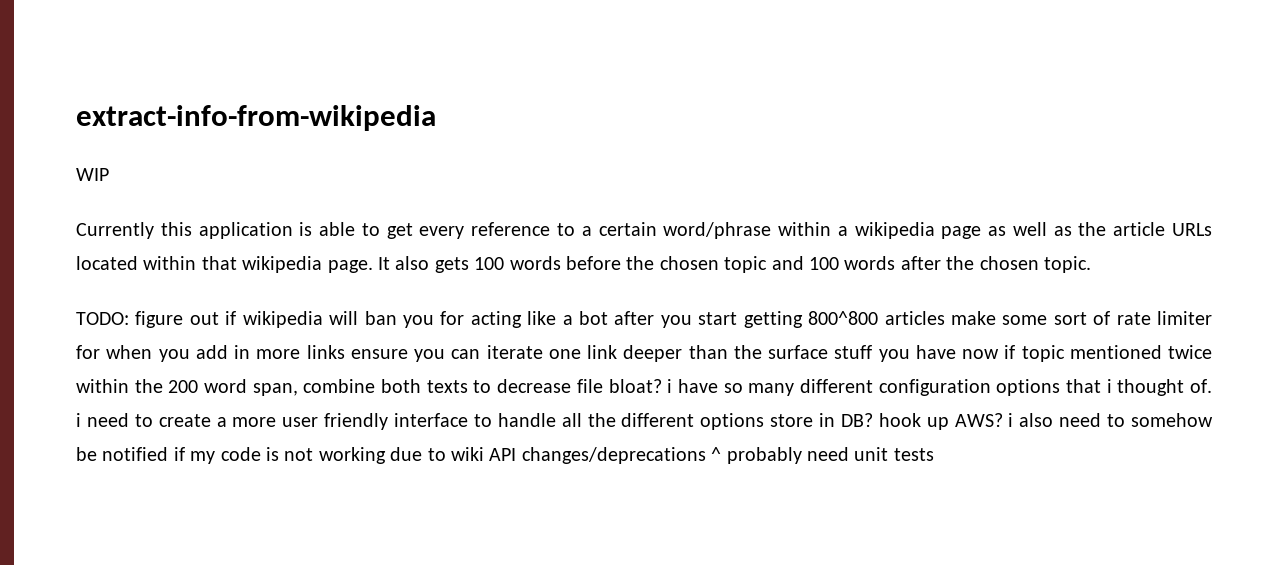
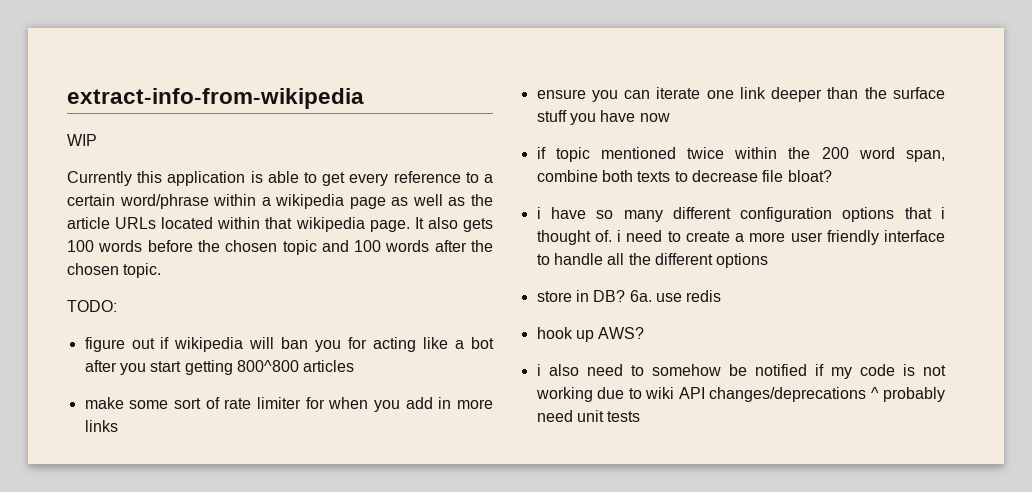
- TODO: figure out if wikipedia will ban you for acting like a bot after you start getting 800^800 articles make some sort of rate limiter for when you add in more links ensure you can iterate one link deeper than the surface stuff you have now if topic mentioned twice within the 200 word span, combine both texts to decrease file bloat? i have so many different configuration options that i thought of. i need to create a more user friendly interface to handle all the different options store in DB? hook up AWS? i also need to somehow be notified if my code is not working due to wiki API changes/deprecations ^ probably need unit tests
+ TODO:
+ figure out if wikipedia will ban you for acting like a bot after you start getting 800^800 articles
+ make some sort of rate limiter for when you add in more links
+ ensure you can iterate one link deeper than the surface stuff you have now
+ if topic mentioned twice within the 200 word span, combine both texts to decrease file bloat?
+ i have so many different configuration options that i thought of. i need to create a more user friendly interface to handle all the different options
+ store in DB? 6a. use redis
+ hook up AWS?
+ i also need to somehow be notified if my code is not working due to wiki API changes/deprecations ^ probably need unit tests

